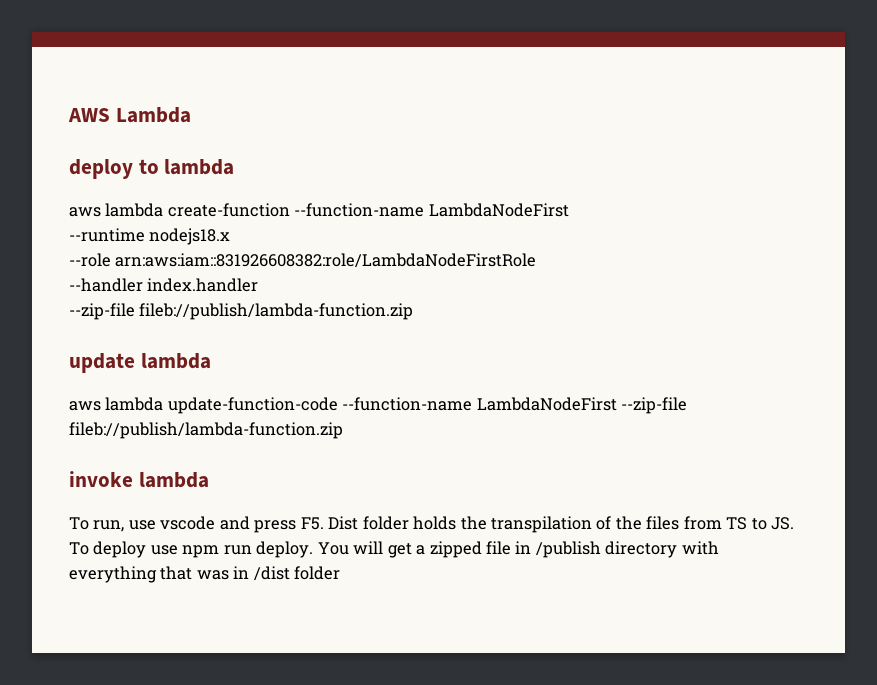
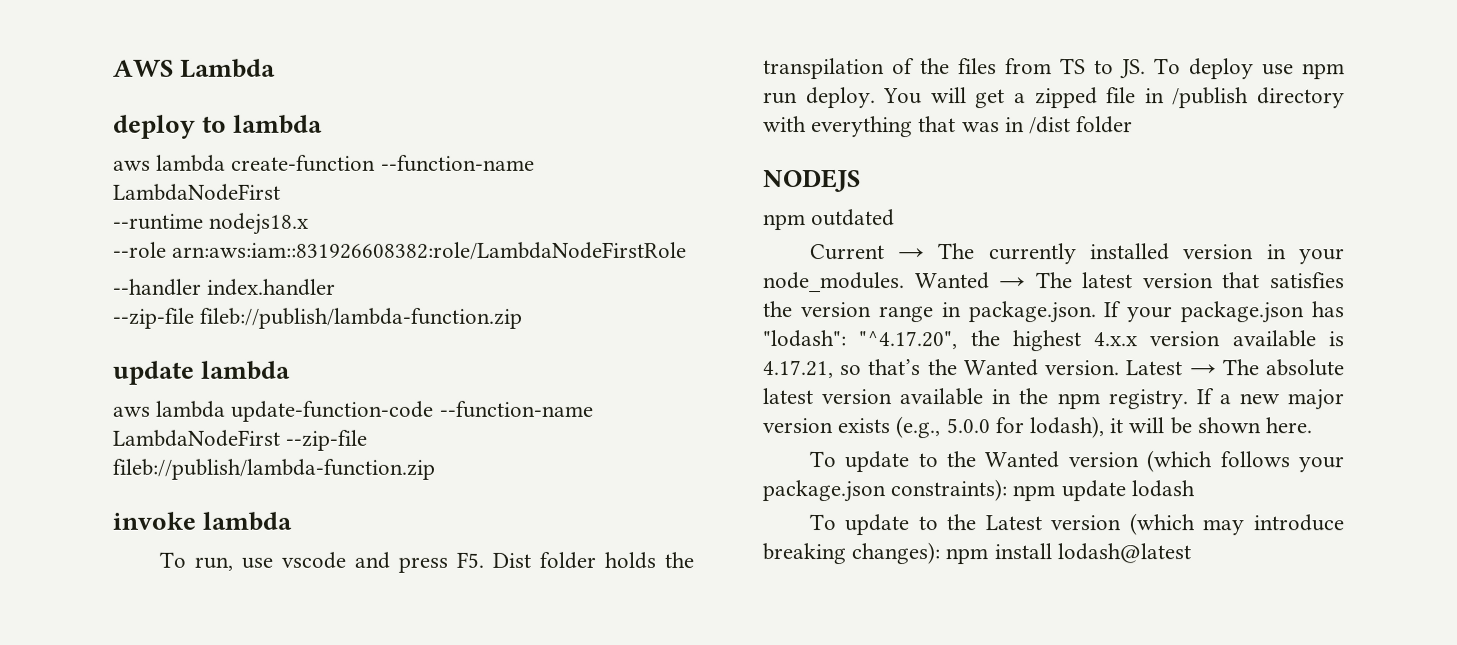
+ NODEJS
+ npm outdated
+ Current → The currently installed version in your node_modules. Wanted → The latest version that satisfies the version range in package.json. If your package.json has "lodash": "^4.17.20", the highest 4.x.x version available is 4.17.21, so that’s the Wanted version. Latest → The absolute latest version available in the npm registry. If a new major version exists (e.g., 5.0.0 for lodash), it will be shown here.
+ To update to the Wanted version (which follows your package.json constraints): npm update lodash
+ To update to the Latest version (which may introduce breaking changes): npm install lodash@latest

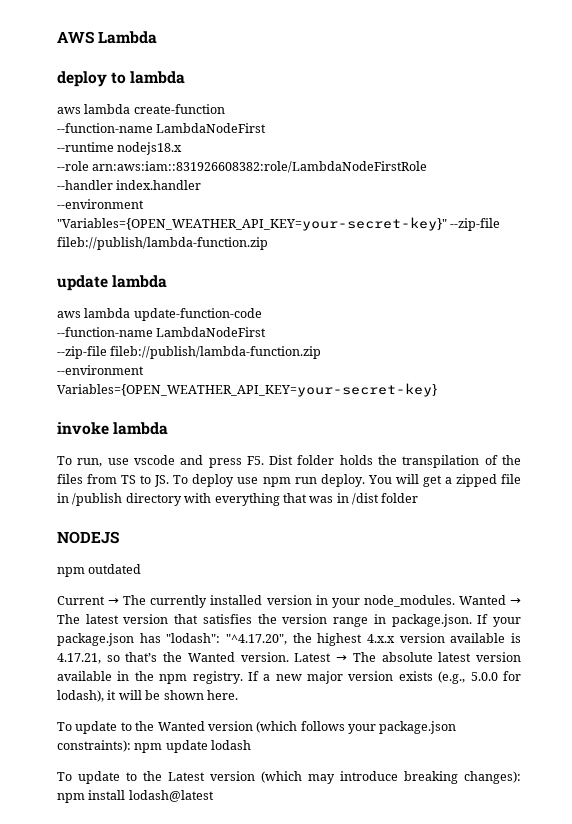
- aws lambda create-function --function-name LambdaNodeFirst
+ aws lambda create-function
+ --function-name LambdaNodeFirst
  --handler index.handler
- --zip-file fileb://publish/lambda-function.zip
+ --environment "Variables={OPEN_WEATHER_API_KEY=your-secret-key}" --zip-file fileb://publish/lambda-function.zip
- aws lambda update-function-code --function-name LambdaNodeFirst --zip-file fileb://publish/lambda-function.zip
+ aws lambda update-function-code
+ --function-name LambdaNodeFirst
+ --zip-file fileb://publish/lambda-function.zip
+ --environment Variables={OPEN_WEATHER_API_KEY=your-secret-key}

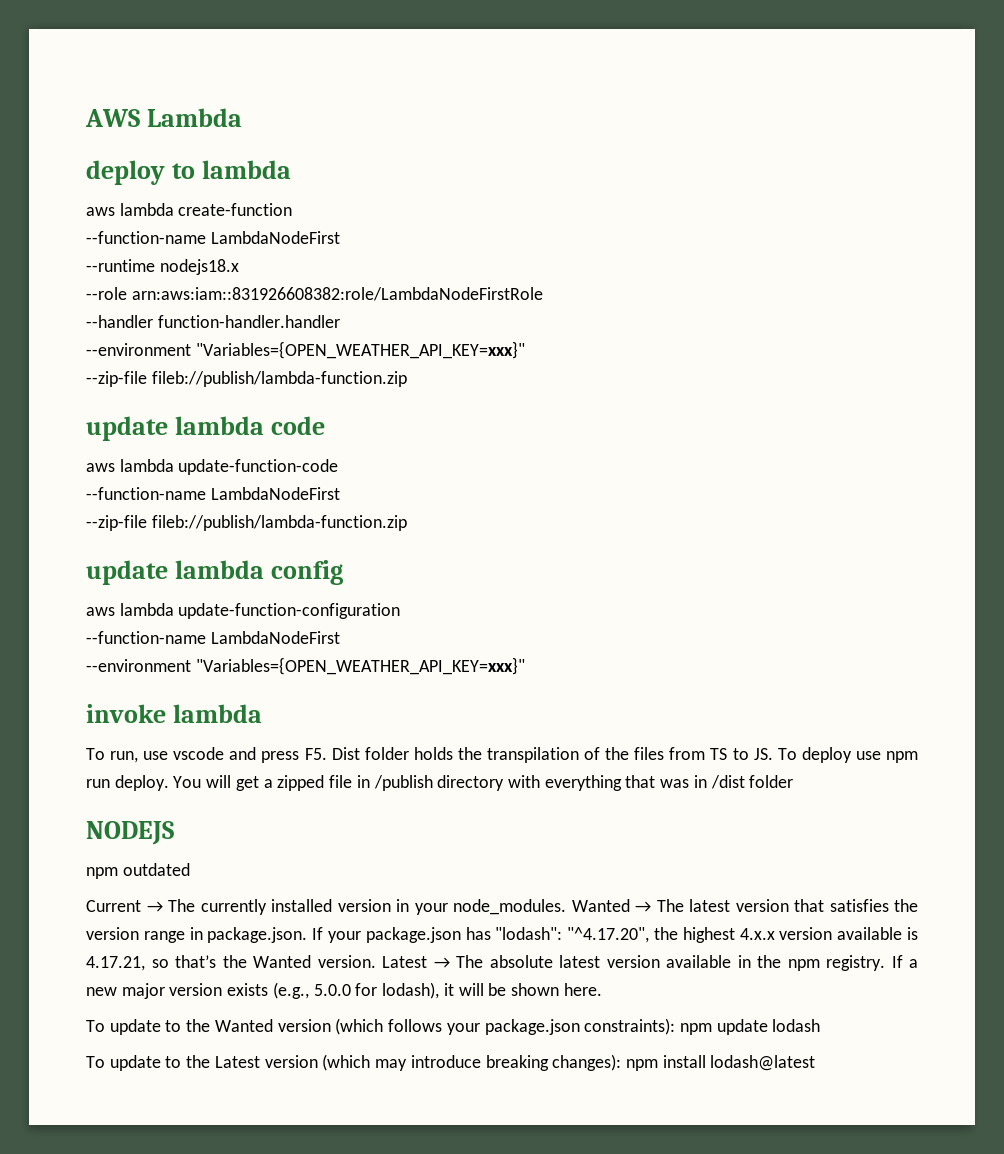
- --handler index.handler
- --environment "Variables={OPEN_WEATHER_API_KEY=your-secret-key}" --zip-file fileb://publish/lambda-function.zip
- update lambda
+ --handler function-handler.handler
+ --environment "Variables={OPEN_WEATHER_API_KEY=xxx}"
+ --zip-file fileb://publish/lambda-function.zip
+ update lambda code
- --environment Variables={OPEN_WEATHER_API_KEY=your-secret-key}
+ update lambda config
+ aws lambda update-function-configuration
+ --function-name LambdaNodeFirst
+ --environment "Variables={OPEN_WEATHER_API_KEY=xxx}"

